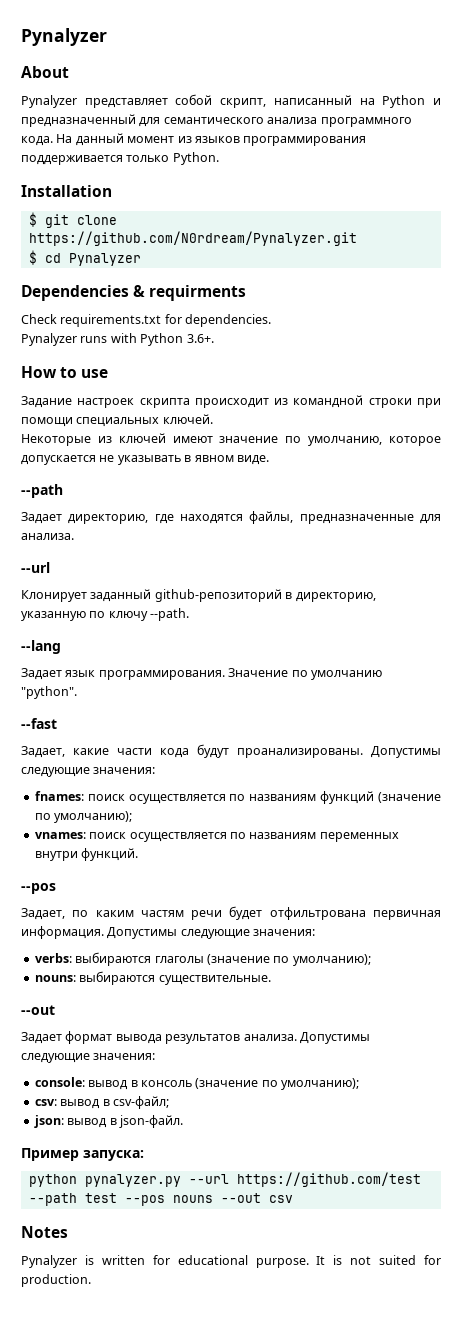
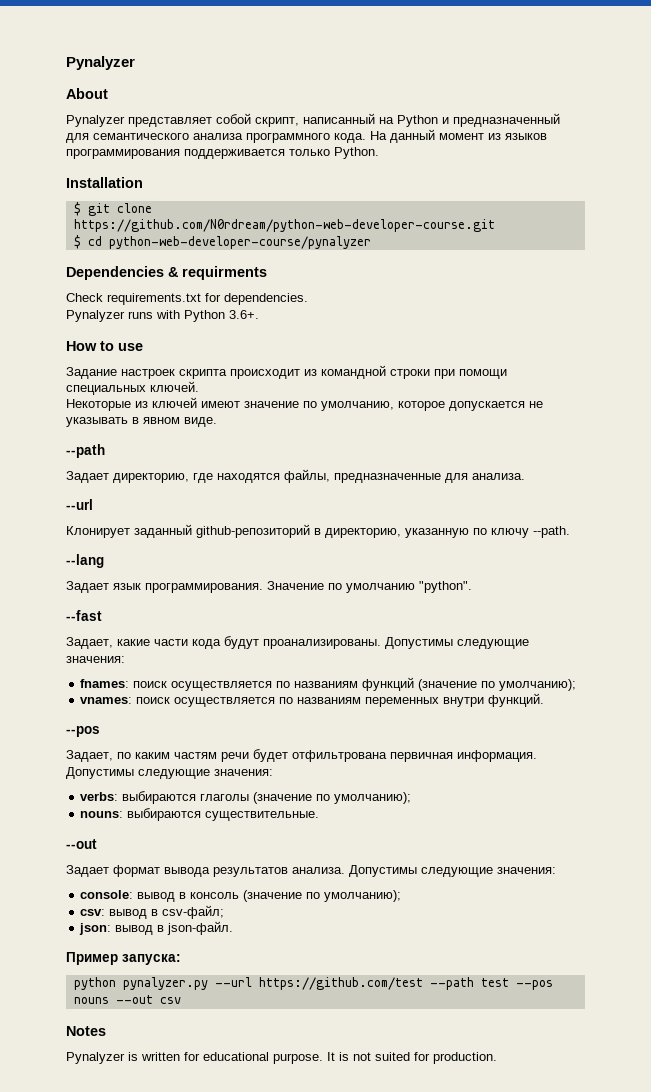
- $ git clone https://github.com/N0rdream/Pynalyzer.git
+ $ git clone https://github.com/N0rdream/python-web-developer-course.git
- $ cd Pynalyzer
+ $ cd python-web-developer-course/pynalyzer

